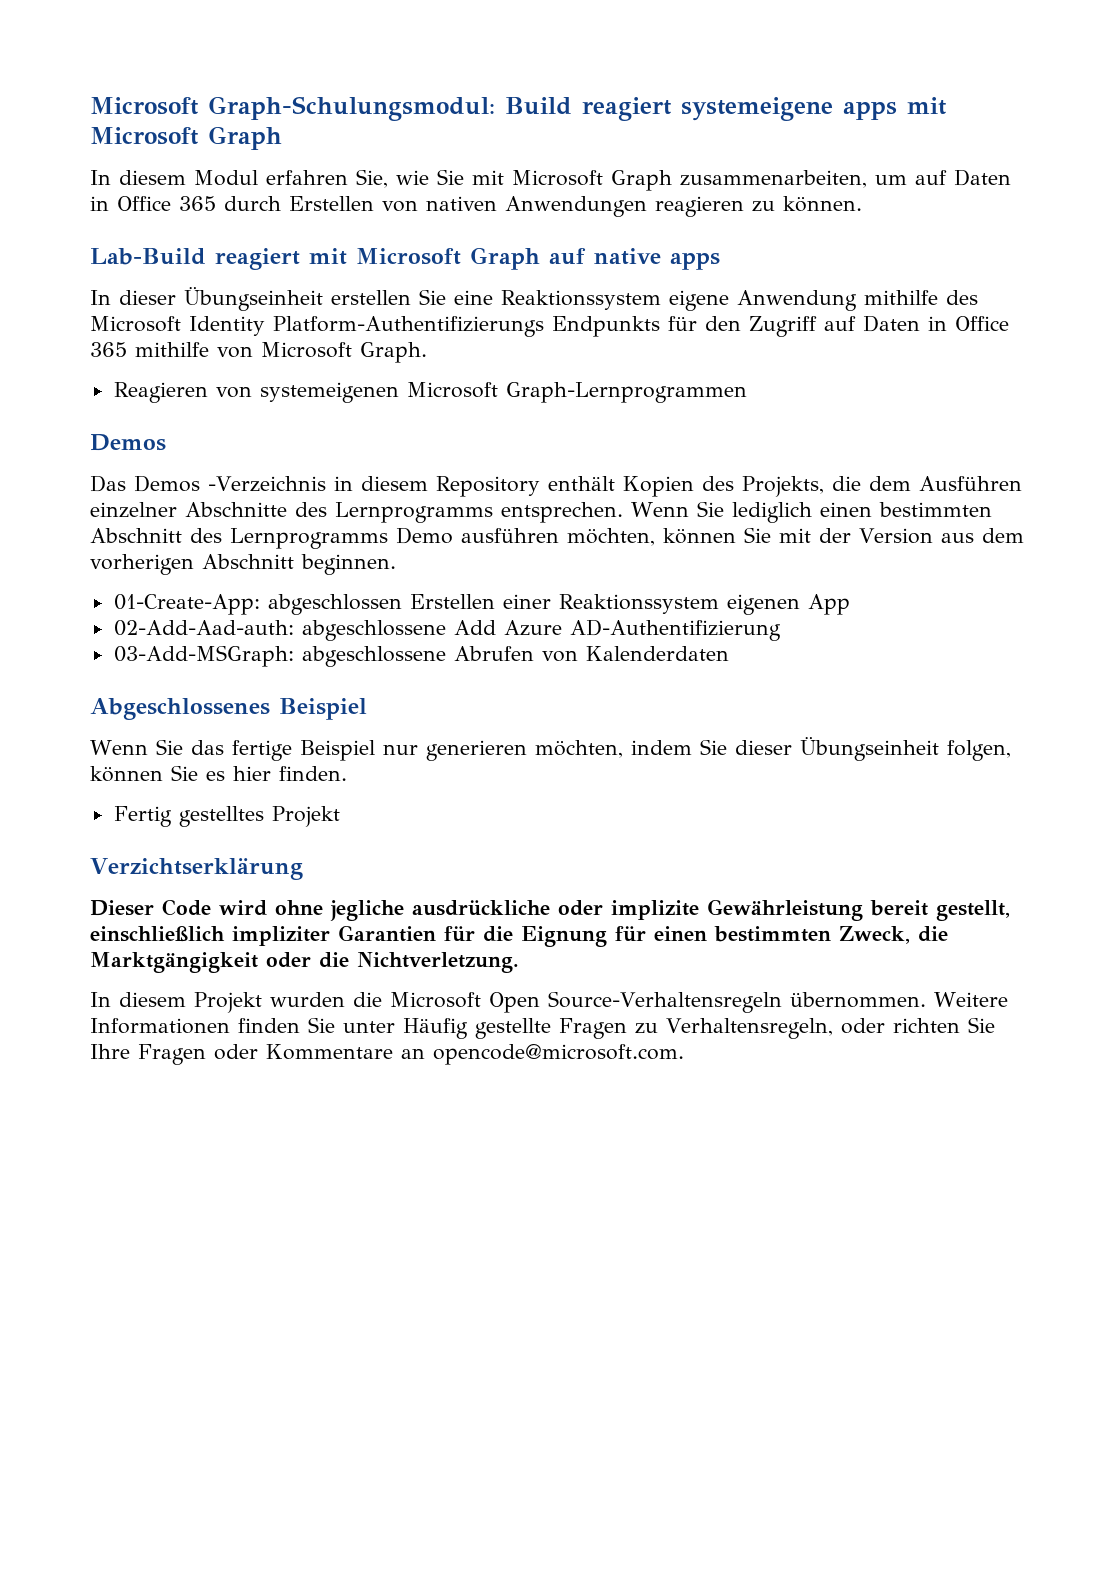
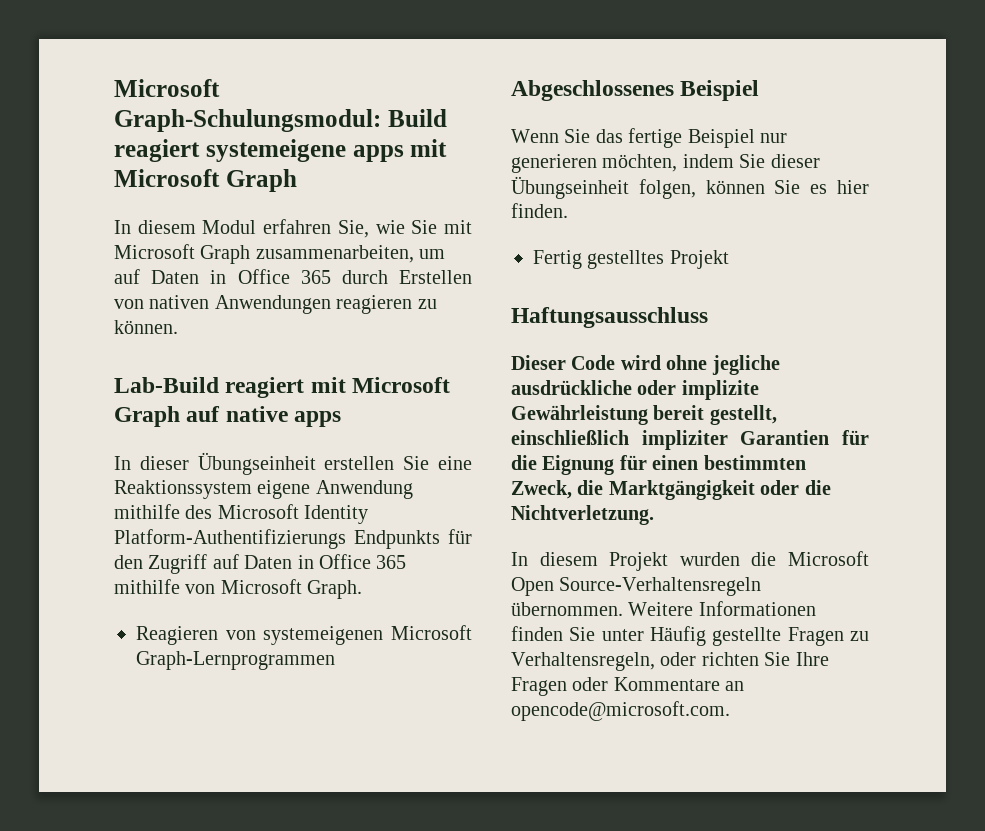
  Reagieren von systemeigenen Microsoft Graph-Lernprogrammen
- Demos
- Das Demos -Verzeichnis in diesem Repository enthält Kopien des Projekts, die dem Ausführen einzelner Abschnitte des Lernprogramms entsprechen. Wenn Sie lediglich einen bestimmten Abschnitt des Lernprogramms Demo ausführen möchten, können Sie mit der Version aus dem vorherigen Abschnitt beginnen.
- 01-Create-App: abgeschlossen Erstellen einer Reaktionssystem eigenen App
- 02-Add-Aad-auth: abgeschlossene Add Azure AD-Authentifizierung
- 03-Add-MSGraph: abgeschlossene Abrufen von Kalenderdaten
- Verzichtserklärung
+ Haftungsausschluss

